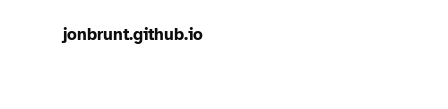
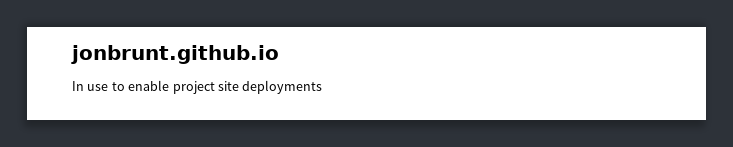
+ In use to enable project site deployments

